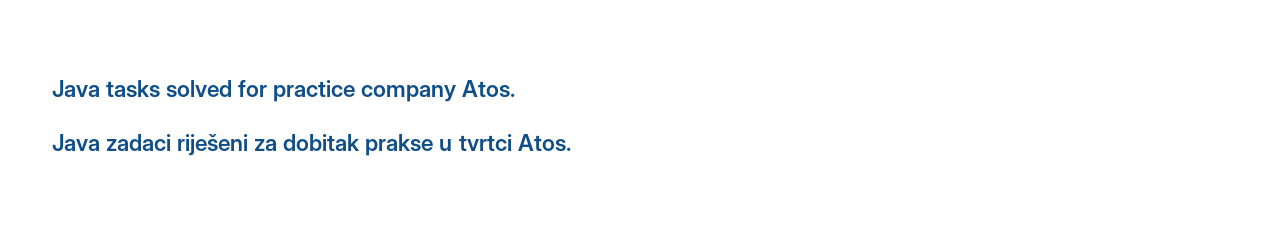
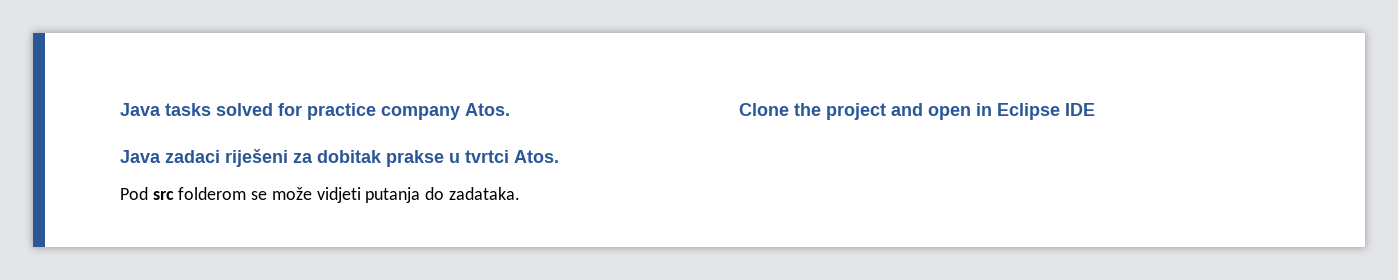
+ Pod src folderom se može vidjeti putanja do zadataka.
+ Clone the project and open in Eclipse IDE

